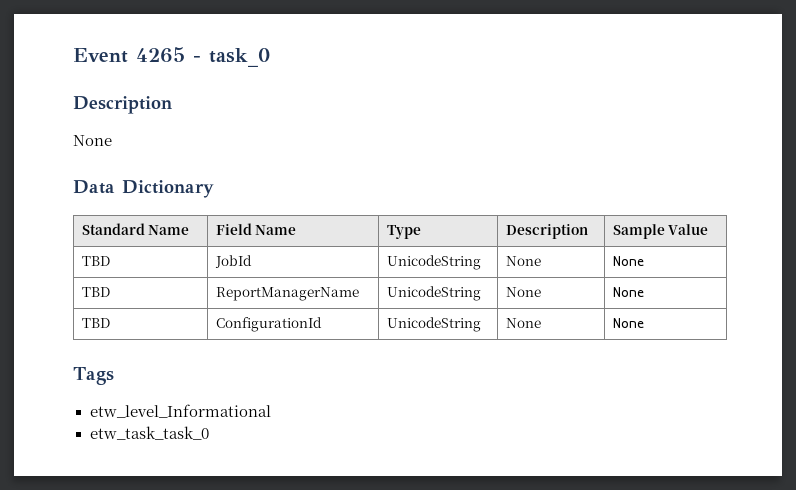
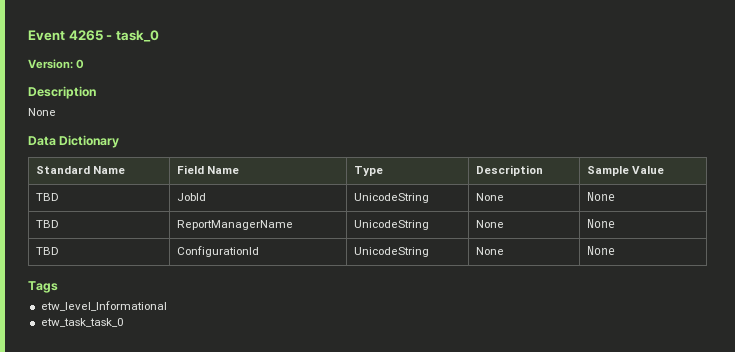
+ Version: 0

